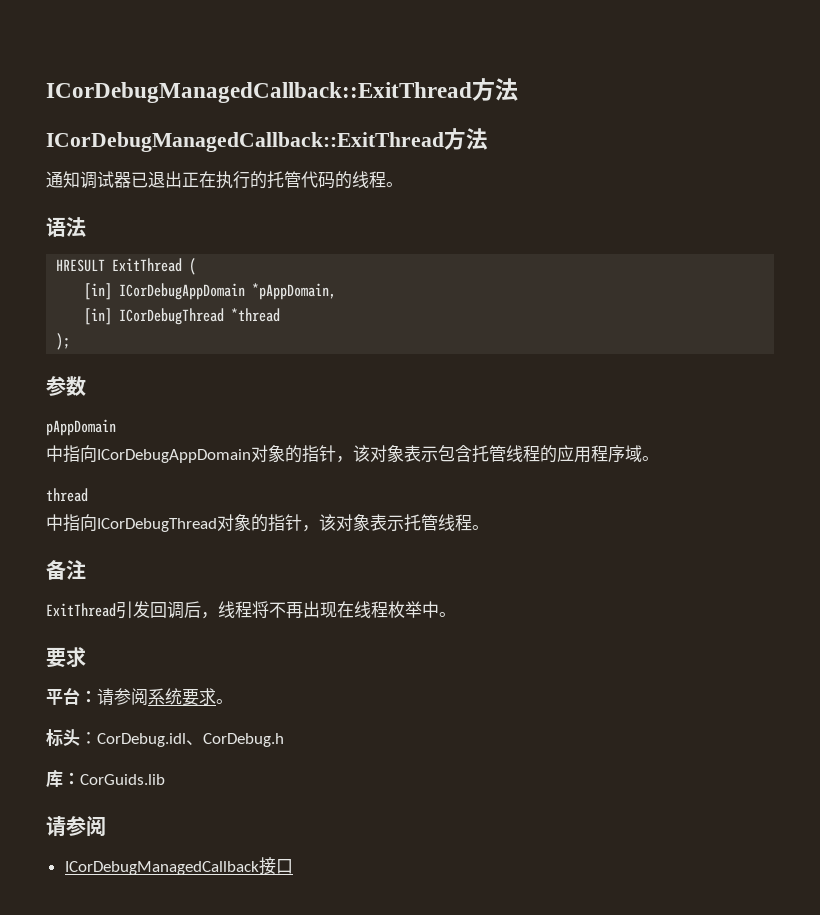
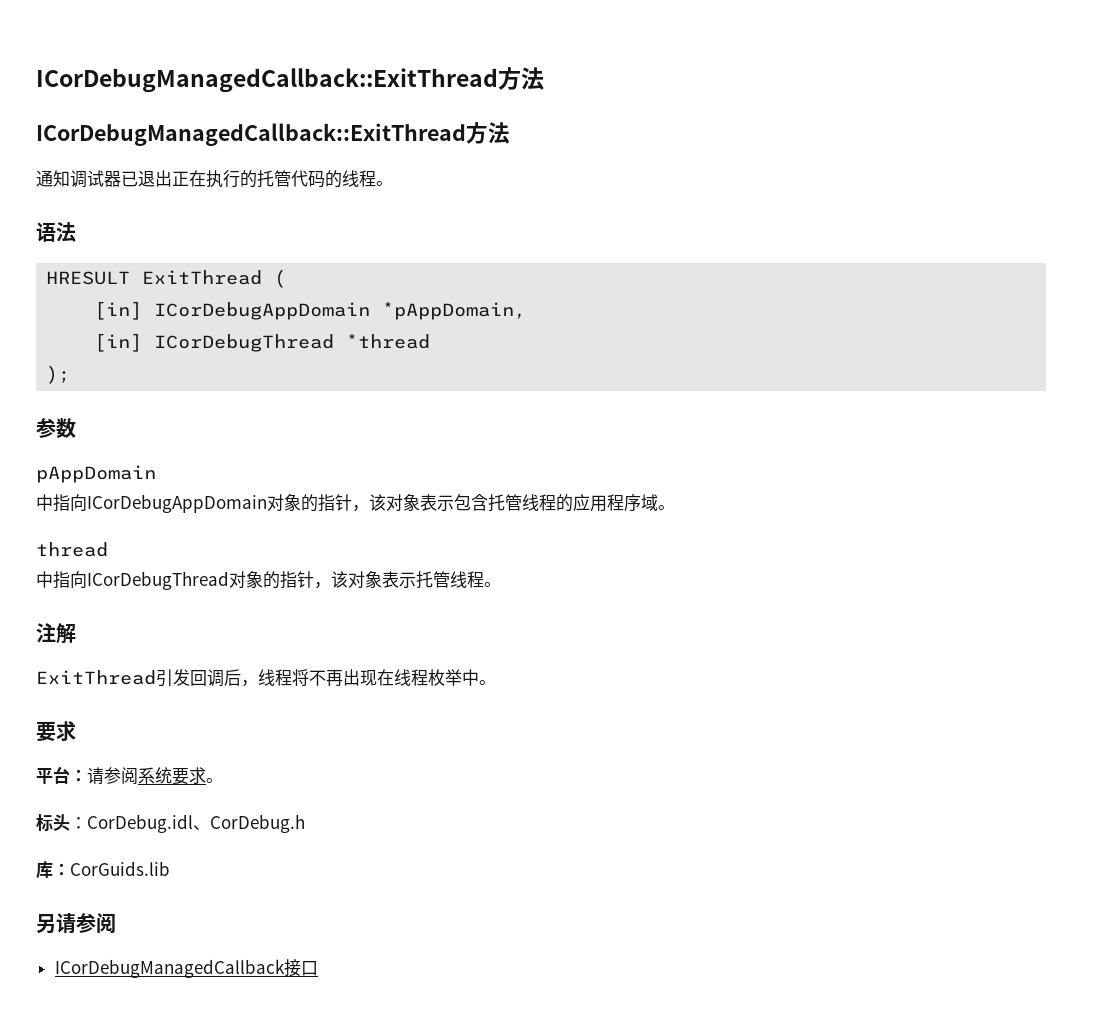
- 备注
+ 注解
  库：CorGuids.lib
- 请参阅
+ 另请参阅

